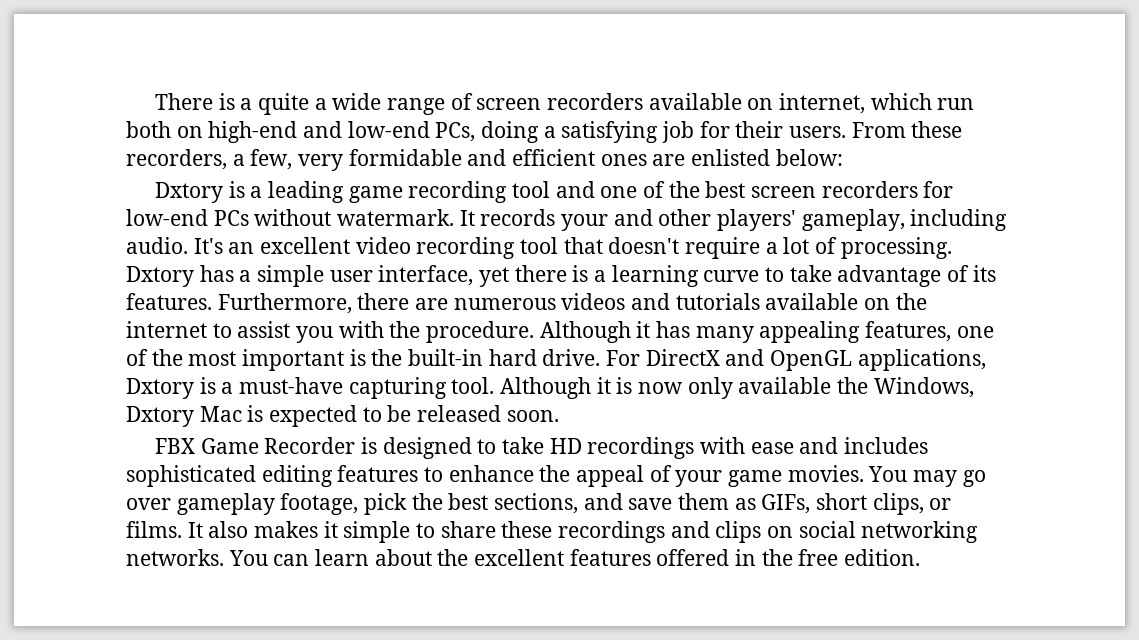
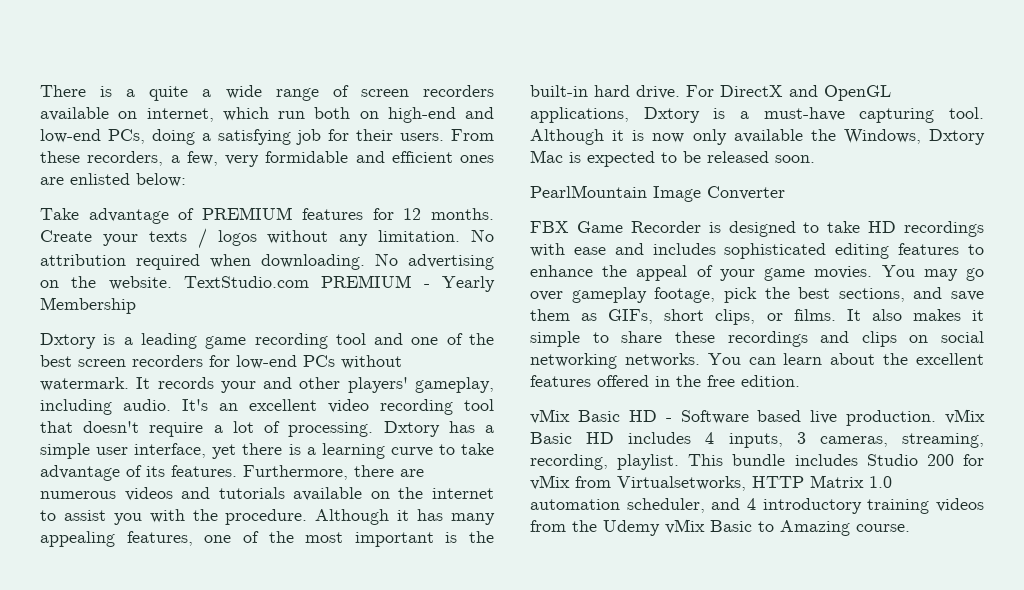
+ Take advantage of PREMIUM features for 12 months. Create your texts / logos without any limitation. No attribution required when downloading. No advertising on the website. TextStudio.com PREMIUM - Yearly Membership
+ PearlMountain Image Converter
+ vMix Basic HD - Software based live production. vMix Basic HD includes 4 inputs, 3 cameras, streaming, recording, playlist. This bundle includes Studio 200 for vMix from Virtualsetworks, HTTP Matrix 1.0 automation scheduler, and 4 introductory training videos from the Udemy vMix Basic to Amazing course.

